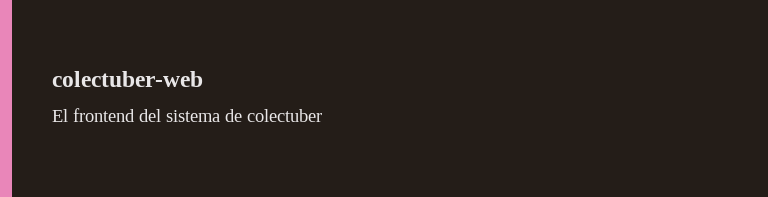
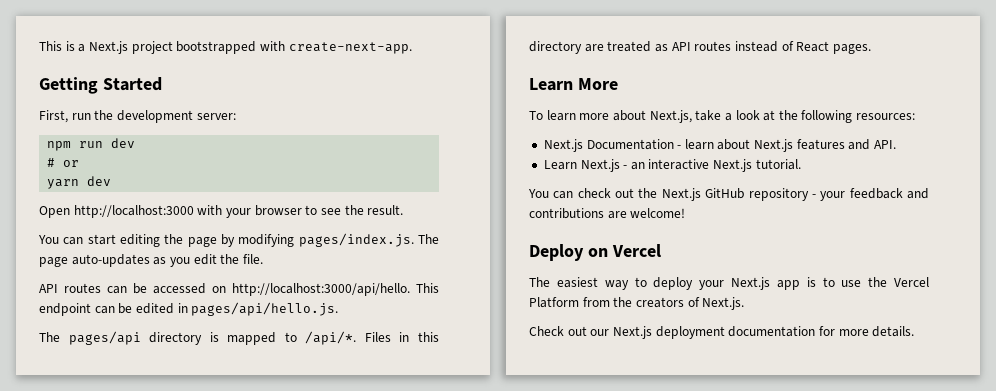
- colectuber-web
- El frontend del sistema de colectuber
+ This is a Next.js project bootstrapped with create-next-app.
+ Getting Started
+ First, run the development server:
+ npm run dev
+ # or
+ yarn dev
+ Open http://localhost:3000 with your browser to see the result.
+ You can start editing the page by modifying pages/index.js. The page auto-updates as you edit the file.
+ API routes can be accessed on http://localhost:3000/api/hello. This endpoint can be edited in pages/api/hello.js.
+ The pages/api directory is mapped to /api/*. Files in this directory are treated as API routes instead of React pages.
+ Learn More
+ To learn more about Next.js, take a look at the following resources:
+ Next.js Documentation - learn about Next.js features and API.
+ Learn Next.js - an interactive Next.js tutorial.
+ You can check out the Next.js GitHub repository - your feedback and contributions are welcome!
+ Deploy on Vercel
+ The easiest way to deploy your Next.js app is to use the Vercel Platform from the creators of Next.js.
+ Check out our Next.js deployment documentation for more details.

